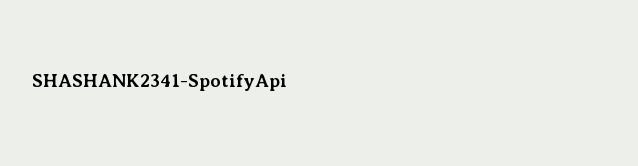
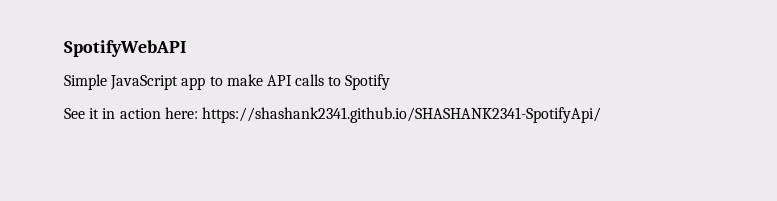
- SHASHANK2341-SpotifyApi
+ SpotifyWebAPI
+ Simple JavaScript app to make API calls to Spotify
+ See it in action here: https://shashank2341.github.io/SHASHANK2341-SpotifyApi/

